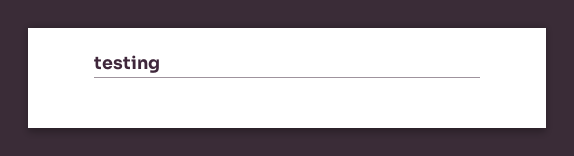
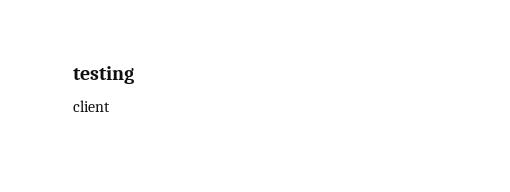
+ client

